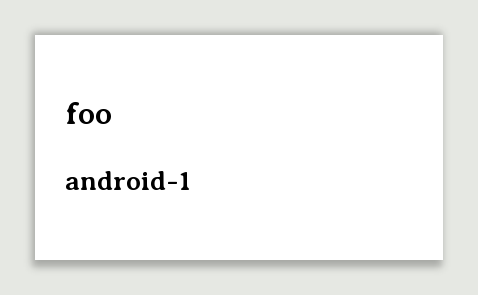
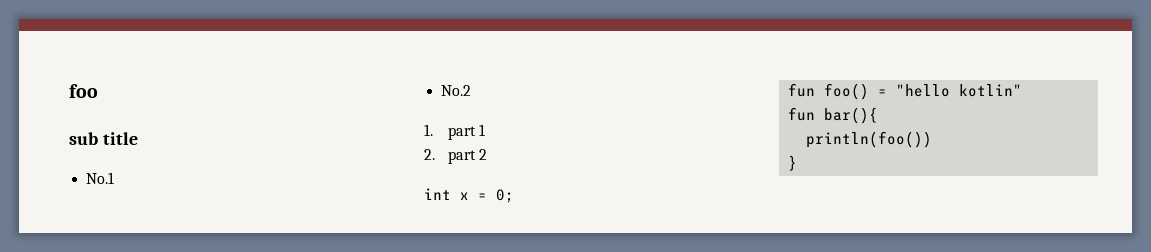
- android-1
+ sub title
+ No.1
+ No.2
+ 1. part 1
+ 2. part 2
+ int x = 0;
+ fun foo() = "hello kotlin"
+ fun bar(){
+ println(foo())
+ }

